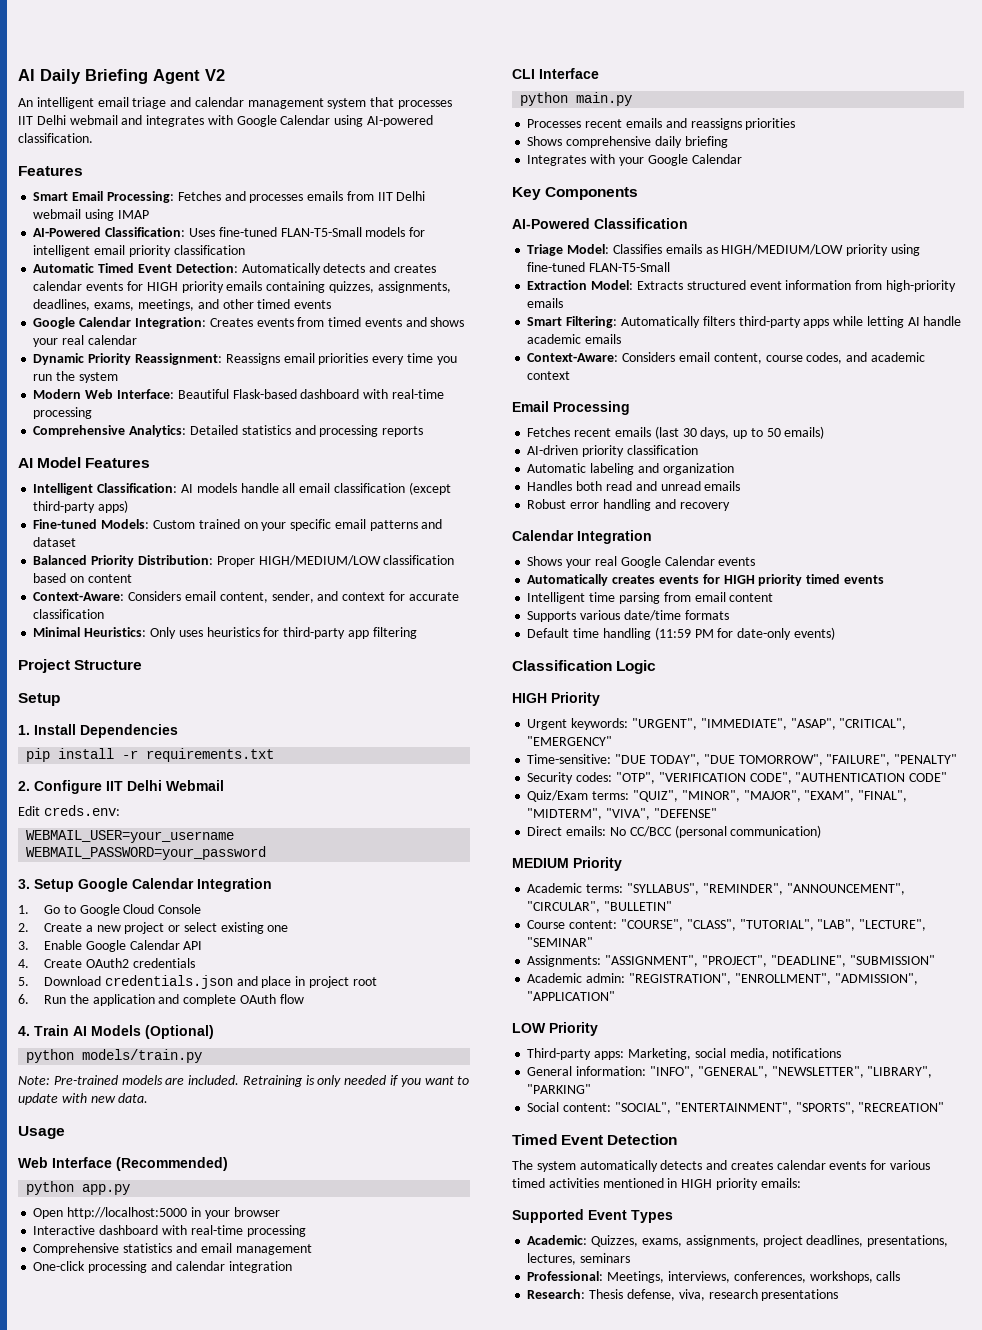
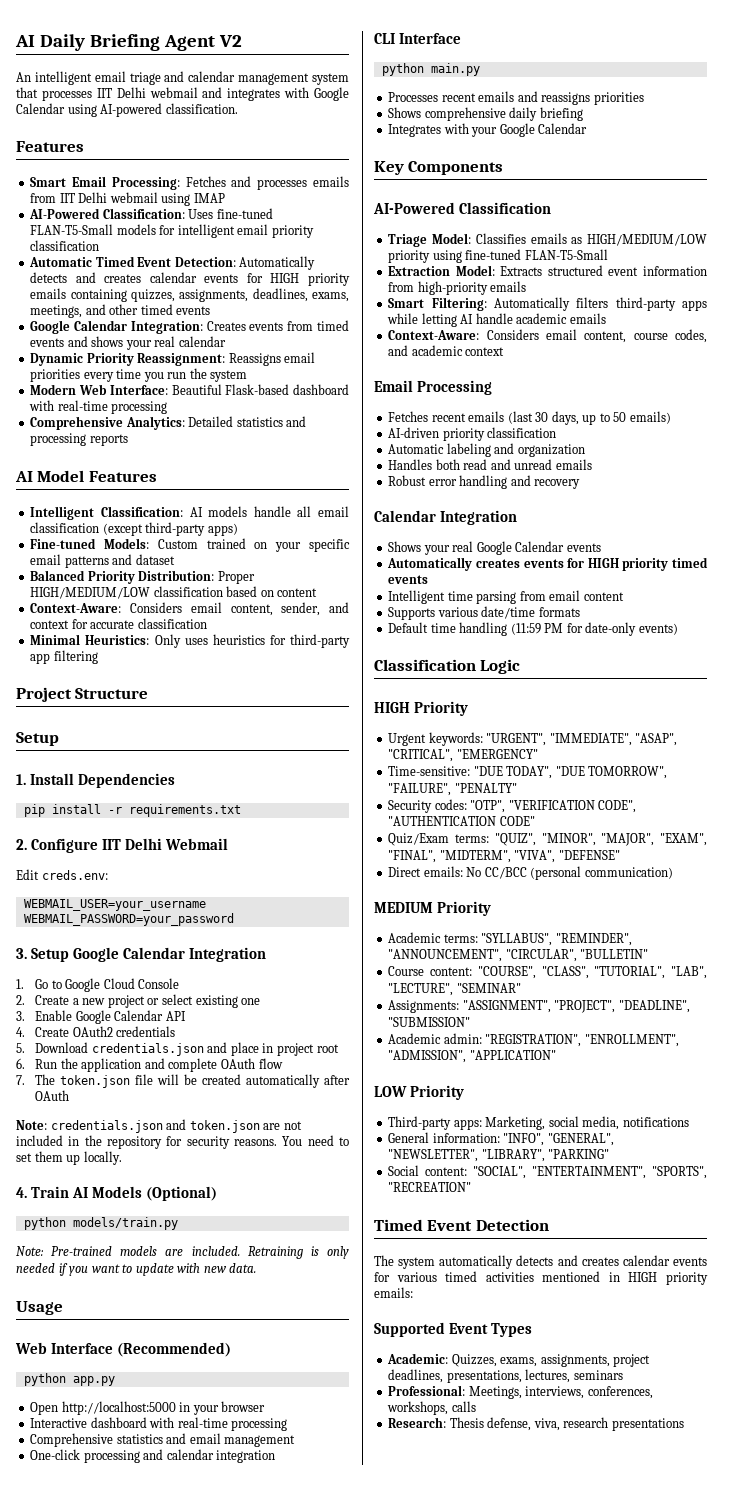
+ 7. The token.json file will be created automatically after OAuth
+ Note: credentials.json and token.json are not included in the repository for security reasons. You need to set them up locally.

